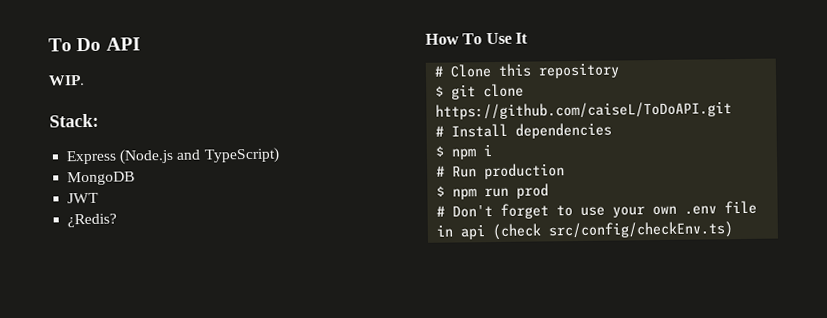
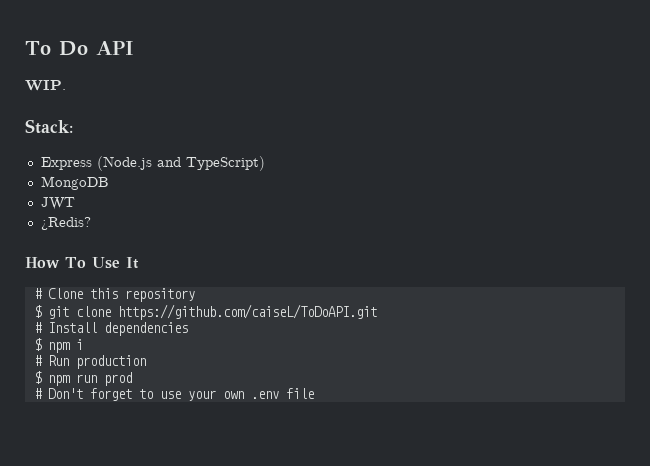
- # Don't forget to use your own .env file in api (check src/config/checkEnv.ts)
+ # Don't forget to use your own .env file

